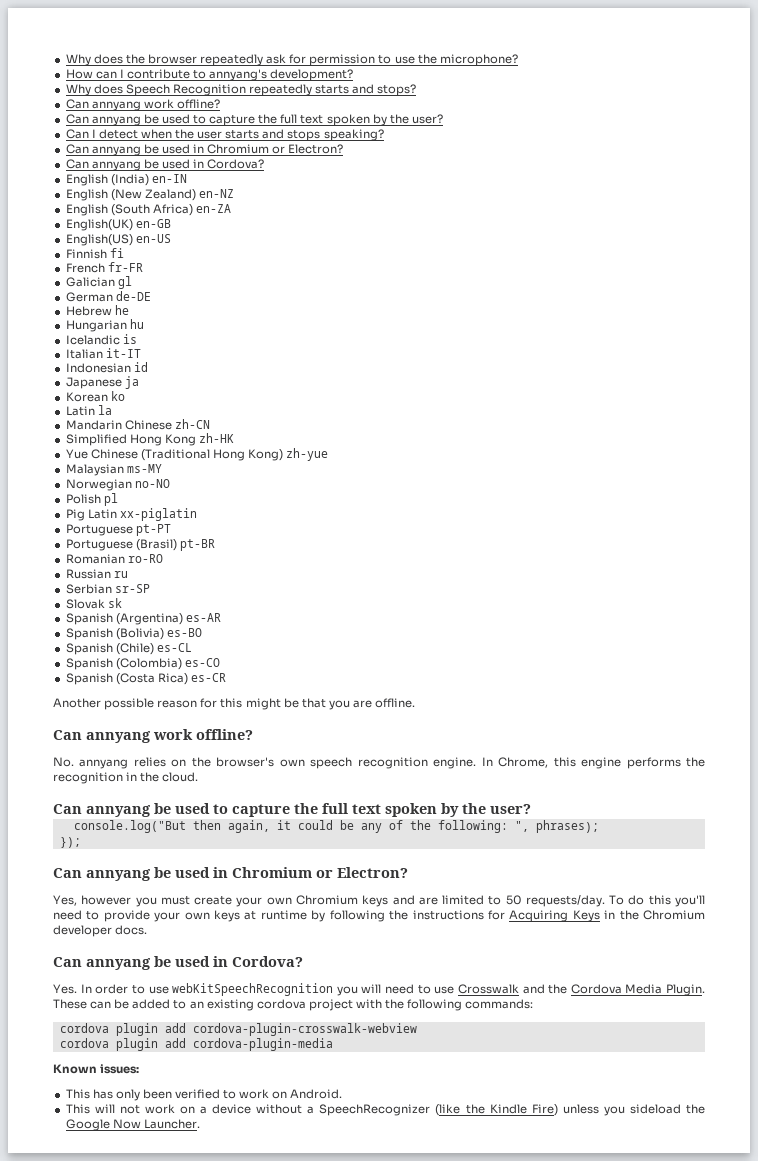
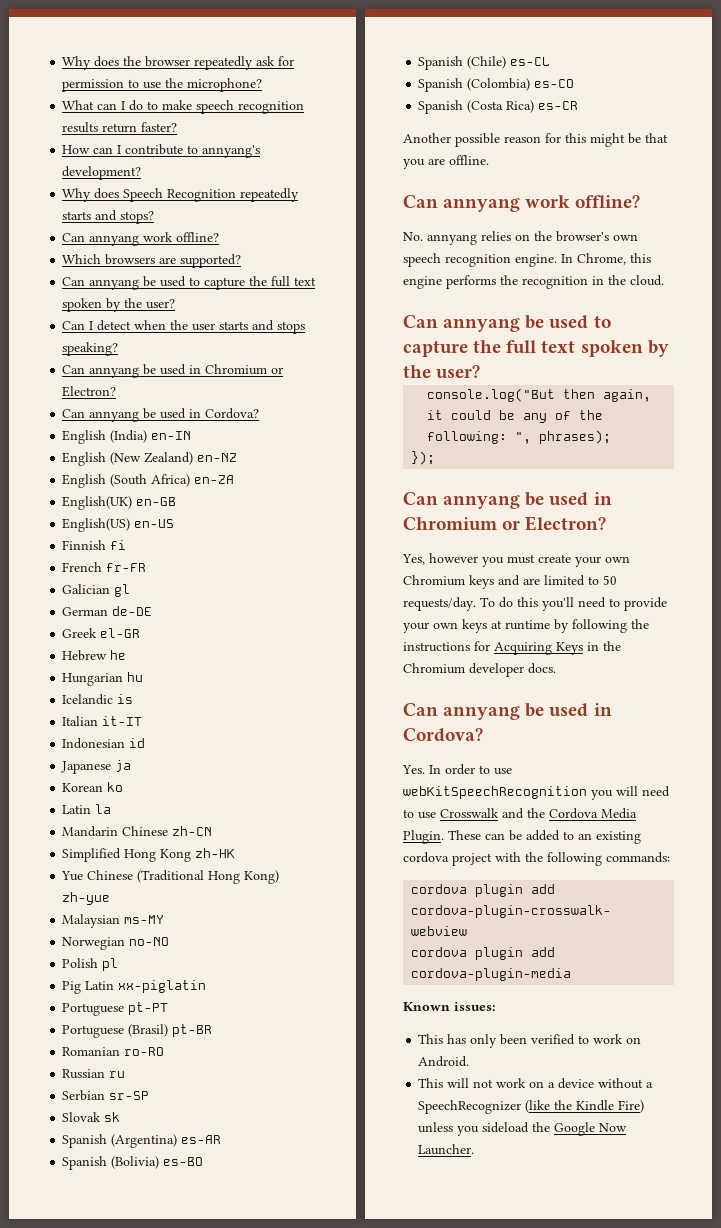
+ What can I do to make speech recognition results return faster?
+ Which browsers are supported?
+ Greek el-GR

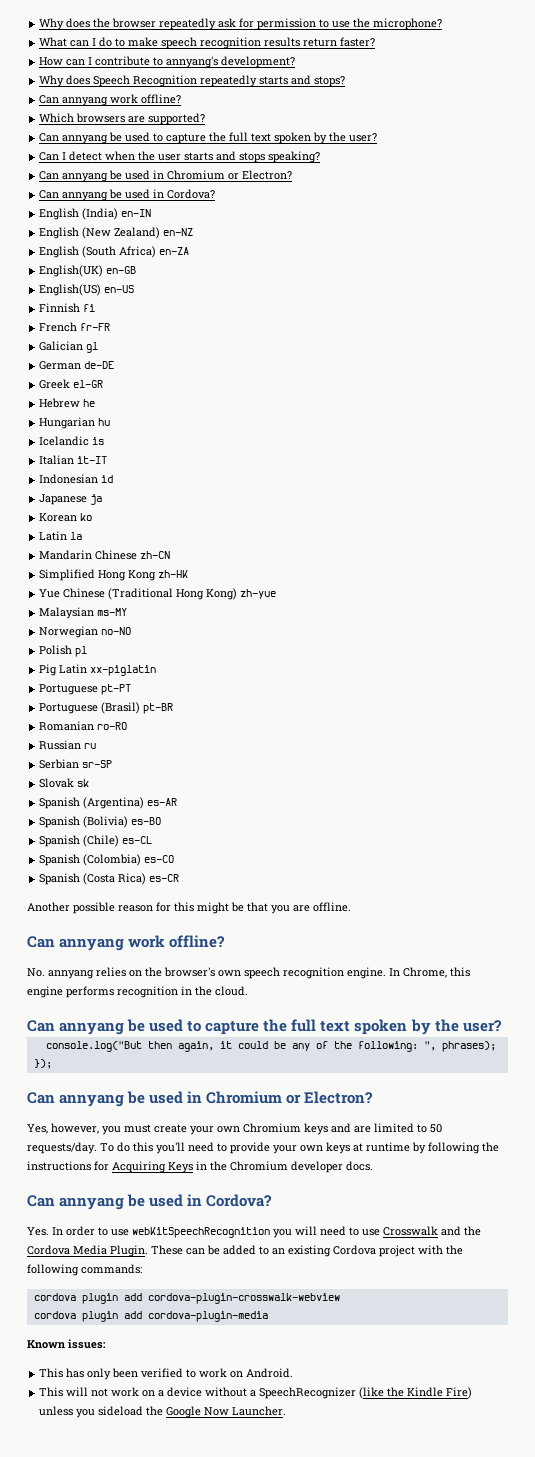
- In Chrome, this engine performs the recognition in the cloud.
+ In Chrome, this engine performs recognition in the cloud.
- Yes, however you must create your own Chromium keys and are limited to 50 requests/day.
+ Yes, however, you must create your own Chromium keys and are limited to 50 requests/day.
- These can be added to an existing cordova project with the following commands:
+ These can be added to an existing Cordova project with the following commands:

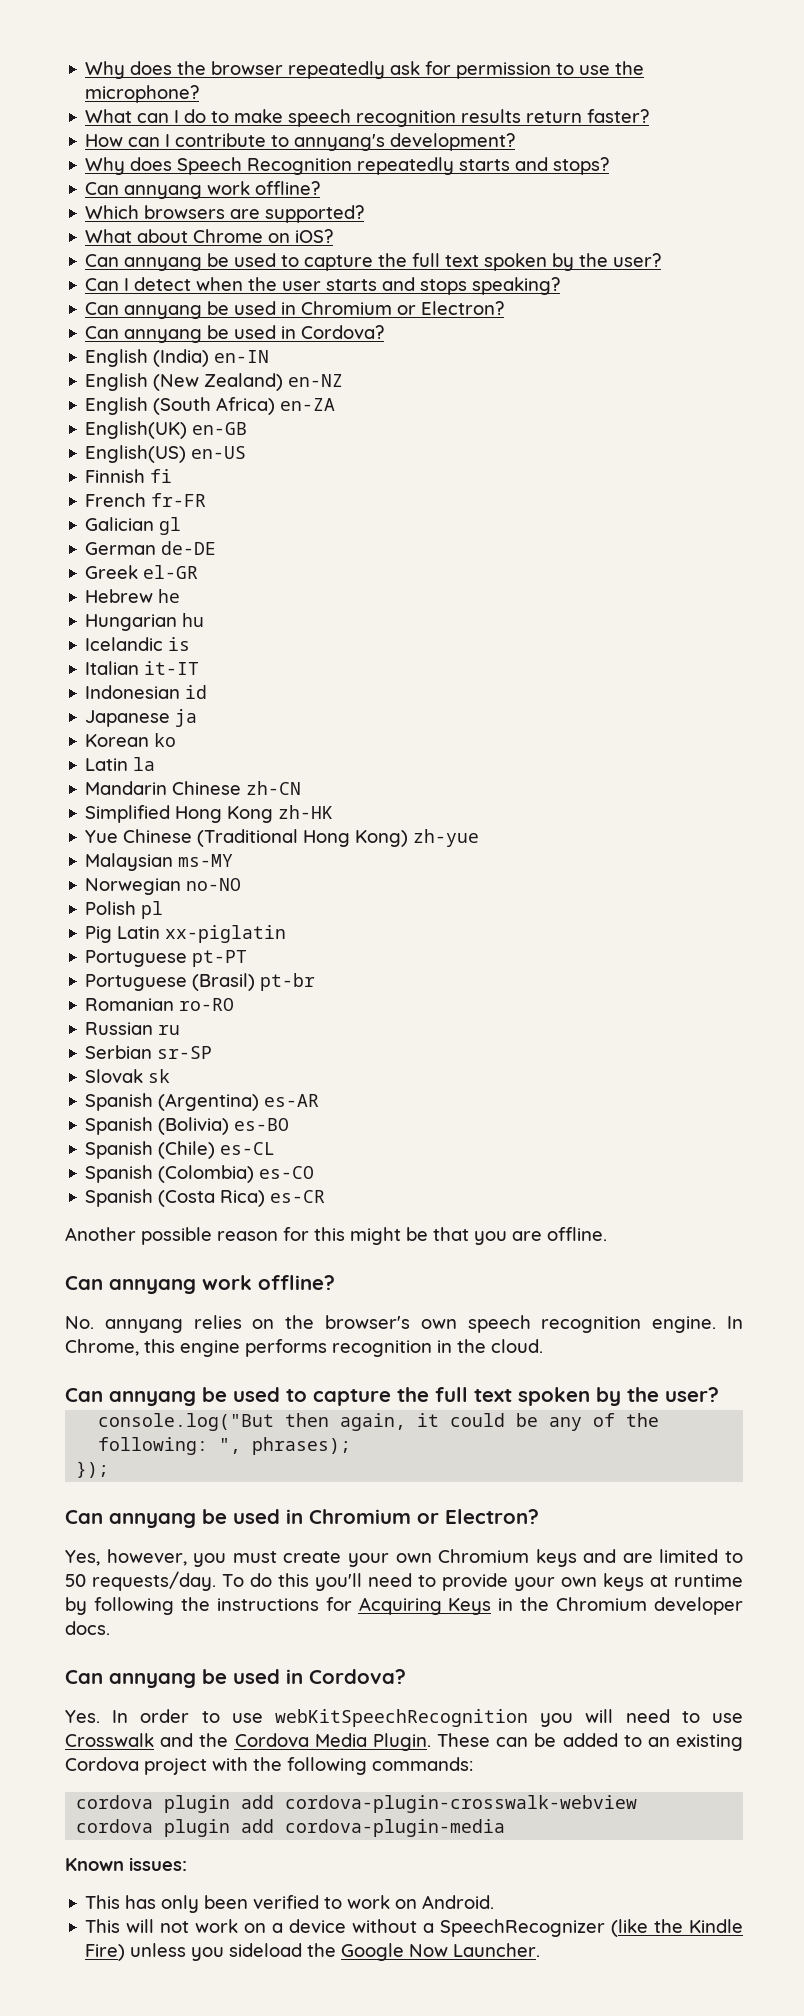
+ What about Chrome on iOS?
- Portuguese (Brasil) pt-BR
+ Portuguese (Brasil) pt-br

